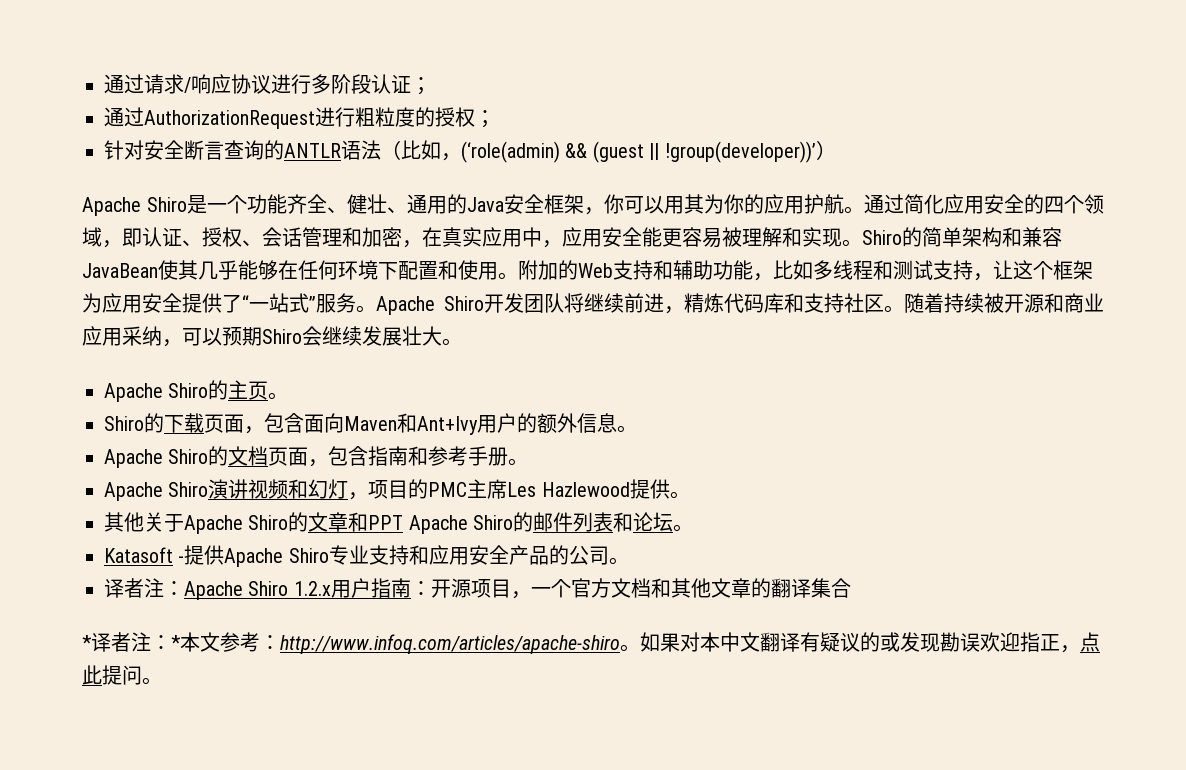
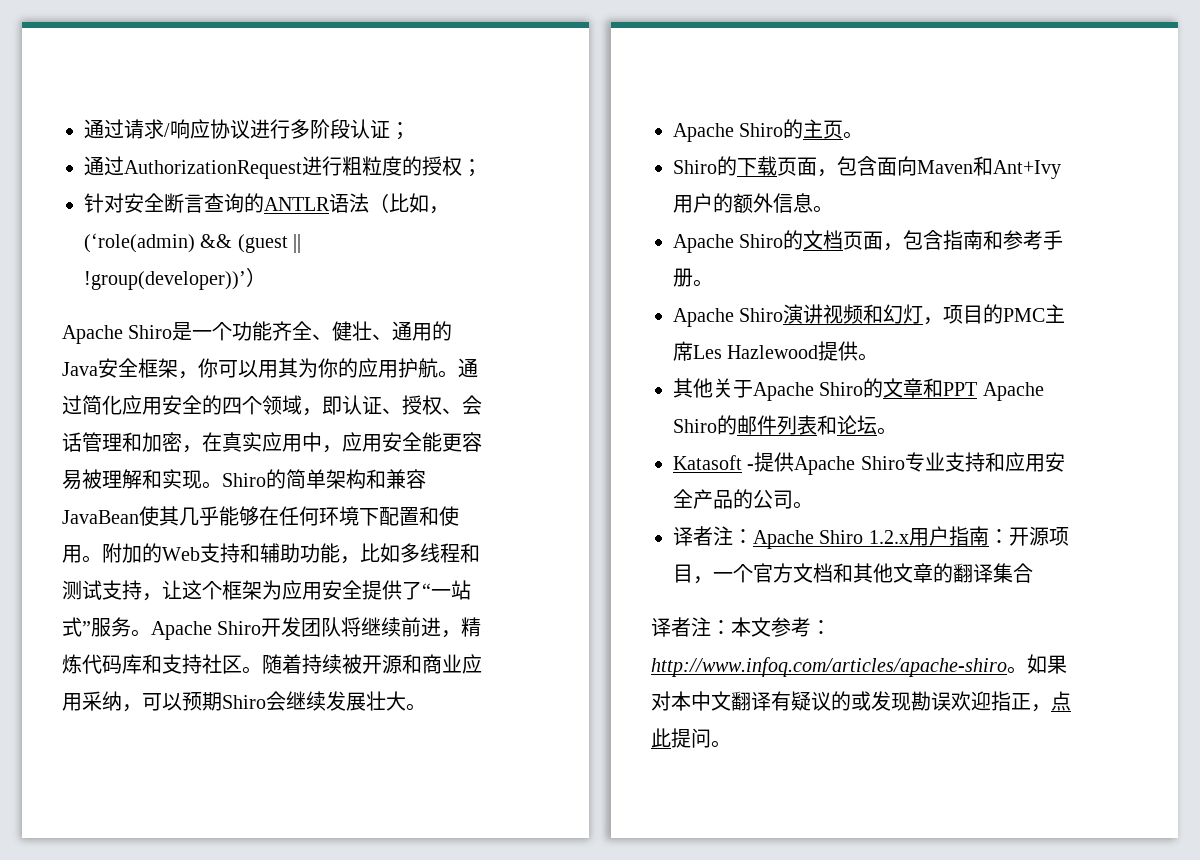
- *译者注：*本文参考：http://www.infoq.com/articles/apache-shiro。
+ 译者注：本文参考：http://www.infoq.com/articles/apache-shiro。

